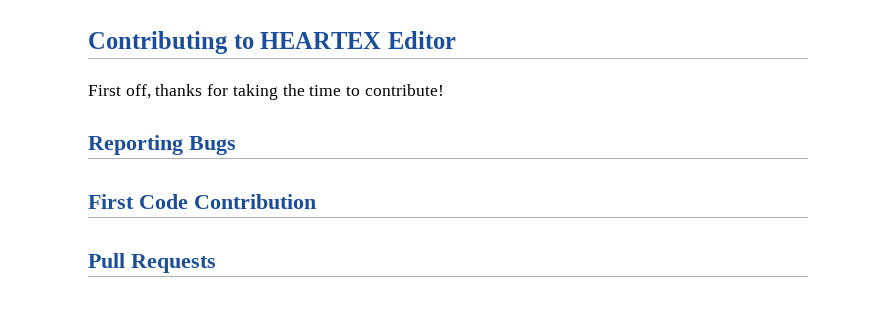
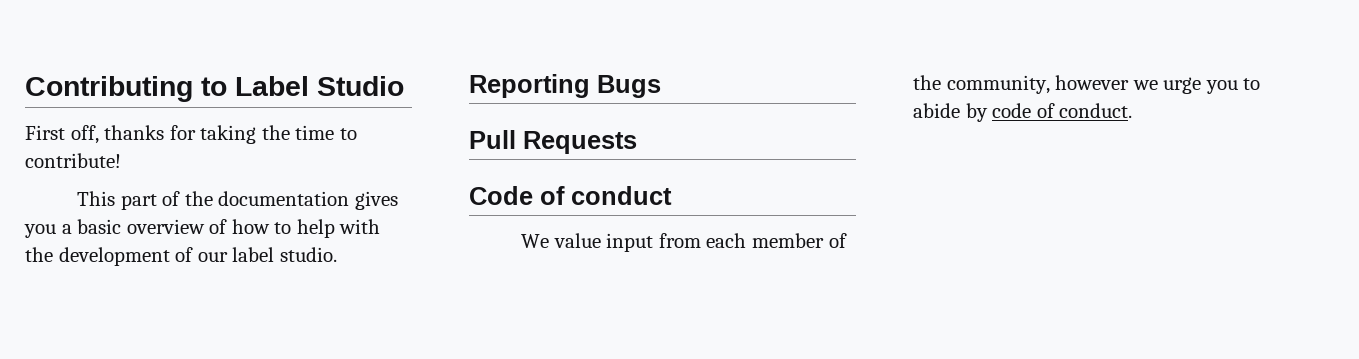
- Contributing to HEARTEX Editor
+ Contributing to Label Studio
+ This part of the documentation gives you a basic overview of how to help with the development of our label studio.
- First Code Contribution
+ Code of conduct
+ We value input from each member of the community, however we urge you to abide by code of conduct.

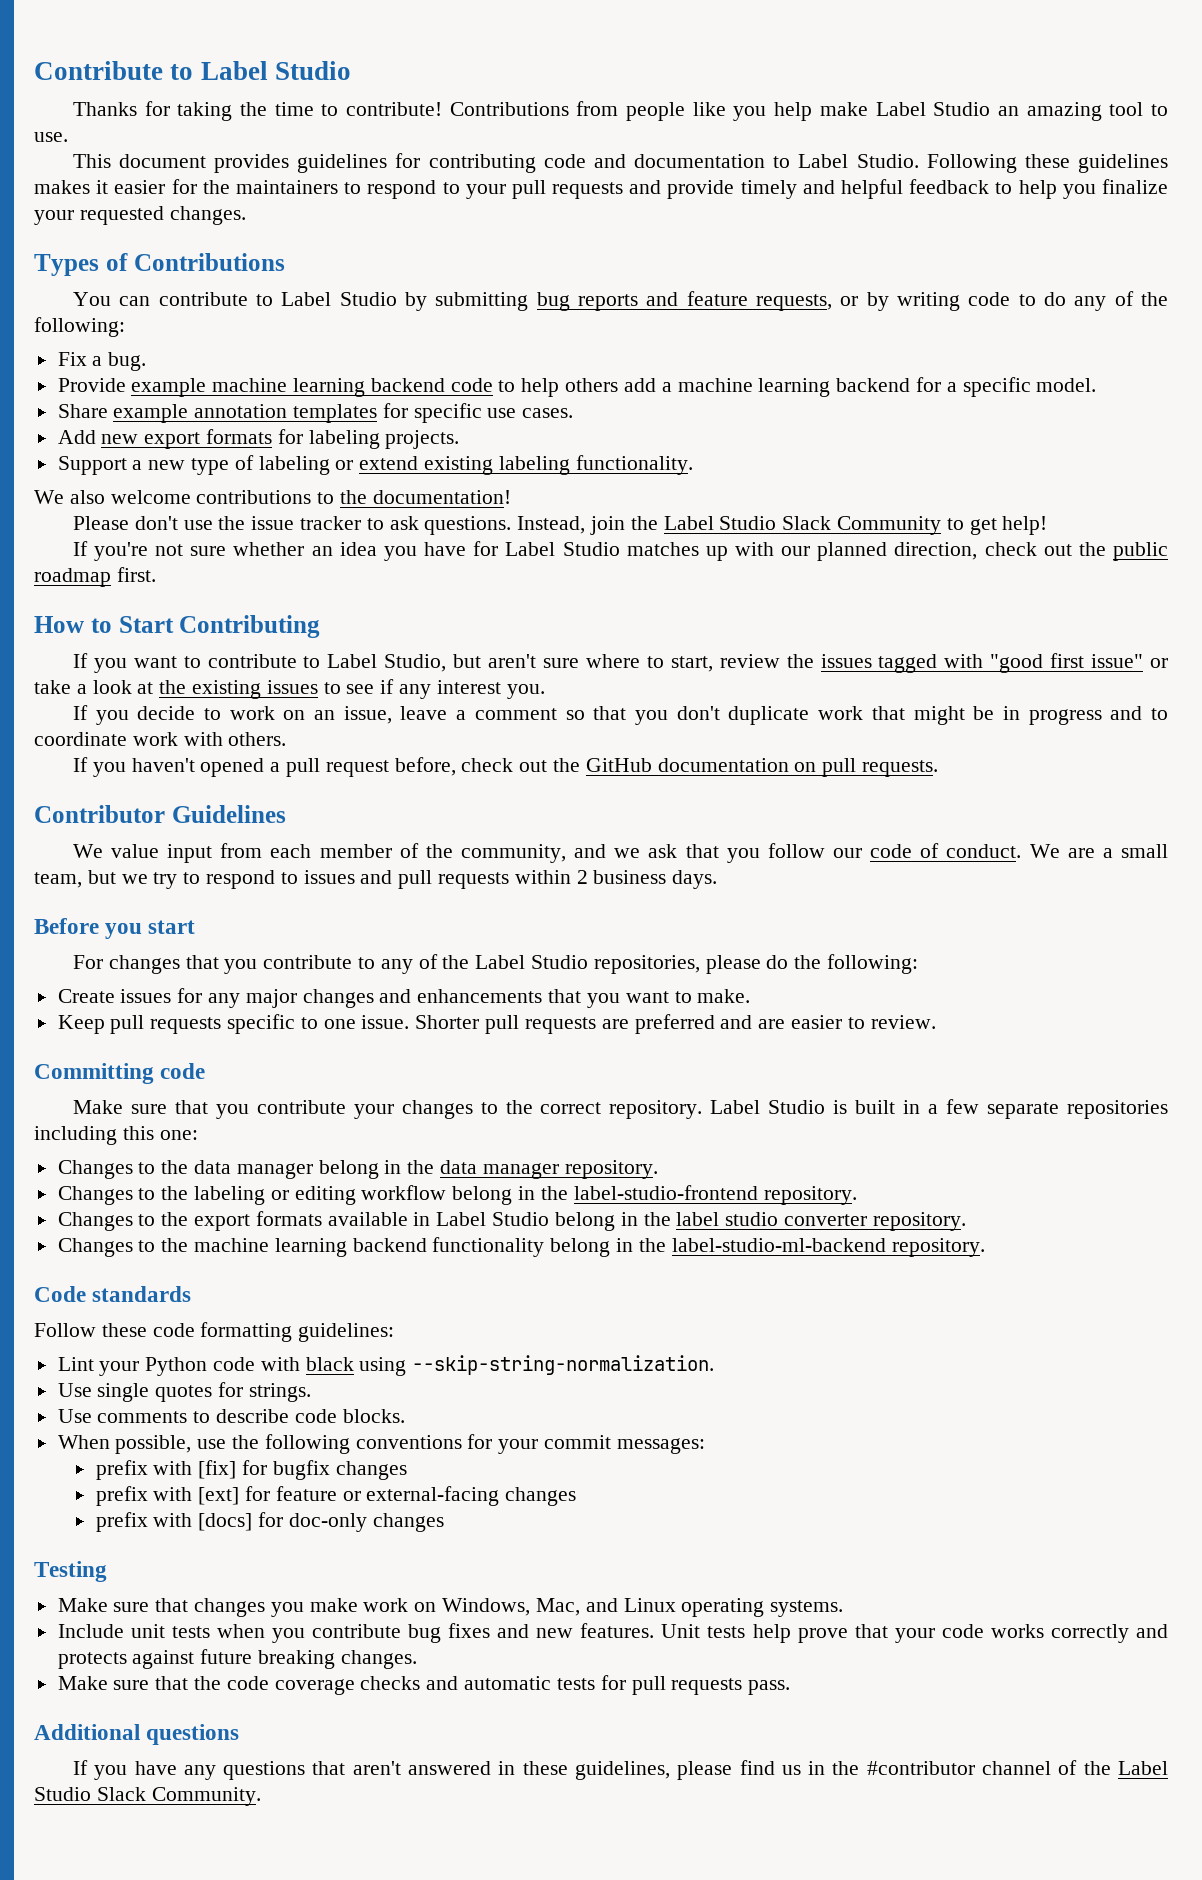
- Contributing to Label Studio
+ Contribute to Label Studio
- First off, thanks for taking the time to contribute!
- This part of the documentation gives you a basic overview of how to help with the development of our label studio.
- Reporting Bugs
- Pull Requests
- Code of conduct
+ Thanks for taking the time to contribute! Contributions from people like you help make Label Studio an amazing tool to use.
+ This document provides guidelines for contributing code and documentation to Label Studio. Following these guidelines makes it easier for the maintainers to respond to your pull requests and provide timely and helpful feedback to help you finalize your requested changes.
+ Types of Contributions
+ You can contribute to Label Studio by submitting bug reports and feature requests, or by writing code to do any of the following:
+ Fix a bug.
+ Provide example machine learning backend code to help others add a machine learning backend for a specific model.
+ Share example annotation templates for specific use cases.
+ Add new export formats for labeling projects.
+ Support a new type of labeling or extend existing labeling functionality.
+ We also welcome contributions to the documentation!
+ Please don't use the issue tracker to ask questions. Instead, join the Label Studio Slack Community to get help!
+ If you're not sure whether an idea you have for Label Studio matches up with our planned direction, check out the public roadmap first.
+ How to Start Contributing
+ If you want to contribute to Label Studio, but aren't sure where to start, review the issues tagged with "good first issue" or take a look at the existing issues to see if any interest you.
+ If you decide to work on an issue, leave a comment so that you don't duplicate work that might be in progress and to coordinate work with others.
+ If you haven't opened a pull request before, check out the GitHub documentation on pull requests.
+ Contributor Guidelines
- We value input from each member of the community, however we urge you to abide by code of conduct.
+ We value input from each member of the community, and we ask that you follow our code of conduct. We are a small team, but we try to respond to issues and pull requests within 2 business days.
+ Before you start
+ For changes that you contribute to any of the Label Studio repositories, please do the following:
+ Create issues for any major changes and enhancements that you want to make.
+ Keep pull requests specific to one issue. Shorter pull requests are preferred and are easier to review.
+ Committing code
+ Make sure that you contribute your changes to the correct repository. Label Studio is built in a few separate repositories including this one:
+ Changes to the data manager belong in the data manager repository.
+ Changes to the labeling or editing workflow belong in the label-studio-frontend repository.
+ Changes to the export formats available in Label Studio belong in the label studio converter repository.
+ Changes to the machine learning backend functionality belong in the label-studio-ml-backend repository.
+ Code standards
+ Follow these code formatting guidelines:
+ Lint your Python code with black using --skip-string-normalization.
+ Use single quotes for strings.
+ Use comments to describe code blocks.
+ When possible, use the following conventions for your commit messages:
+ prefix with [fix] for bugfix changes
+ prefix with [ext] for feature or external-facing changes
+ prefix with [docs] for doc-only changes
+ Testing
+ Make sure that changes you make work on Windows, Mac, and Linux operating systems.
+ Include unit tests when you contribute bug fixes and new features. Unit tests help prove that your code works correctly and protects against future breaking changes.
+ Make sure that the code coverage checks and automatic tests for pull requests pass.
+ Additional questions
+ If you have any questions that aren't answered in these guidelines, please find us in the #contributor channel of the Label Studio Slack Community.

